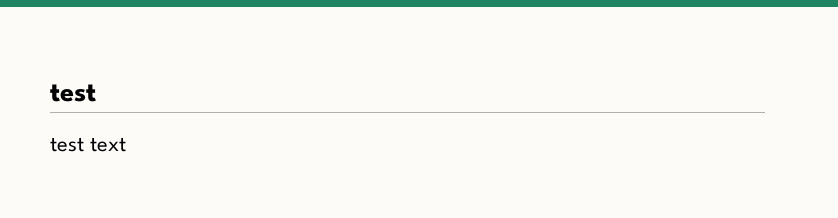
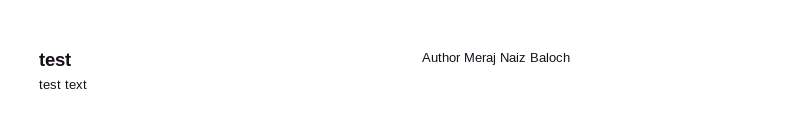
+ Author Meraj Naiz Baloch

